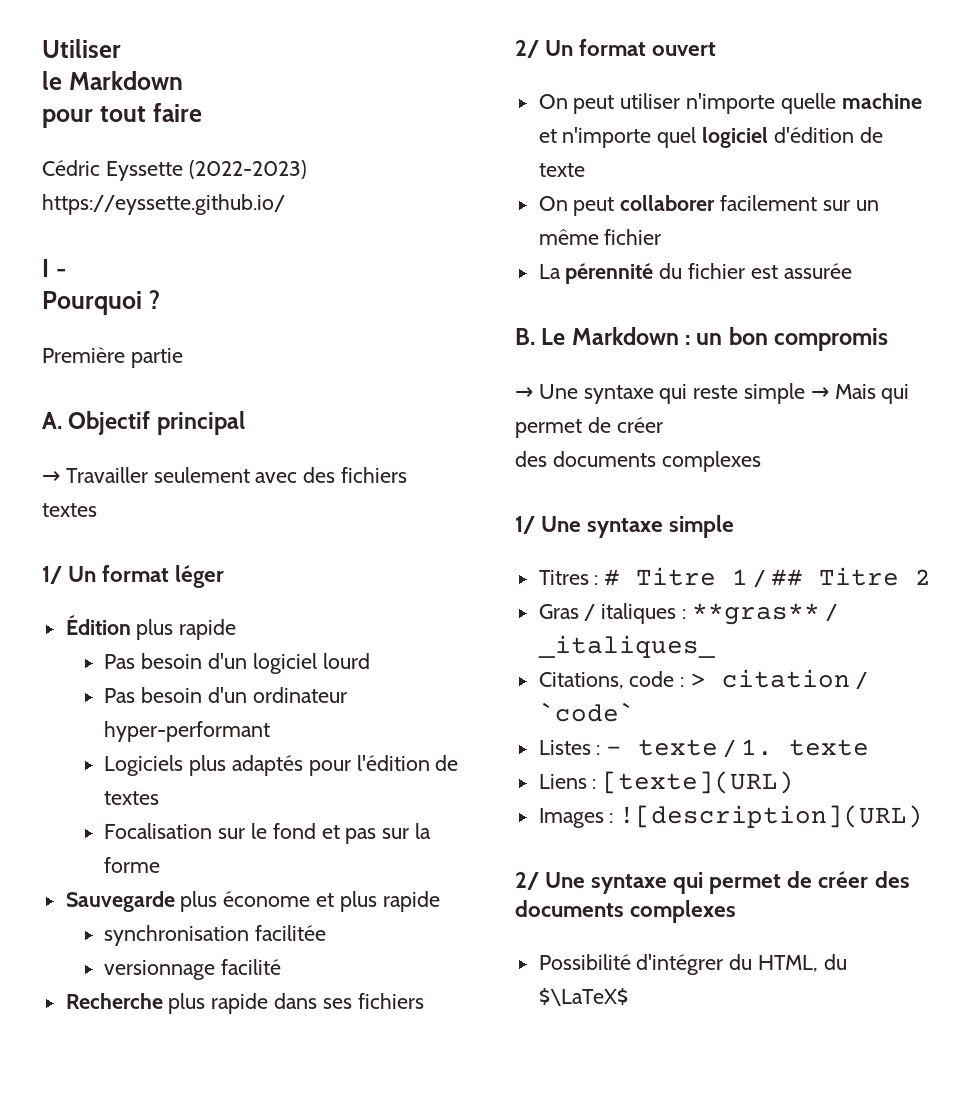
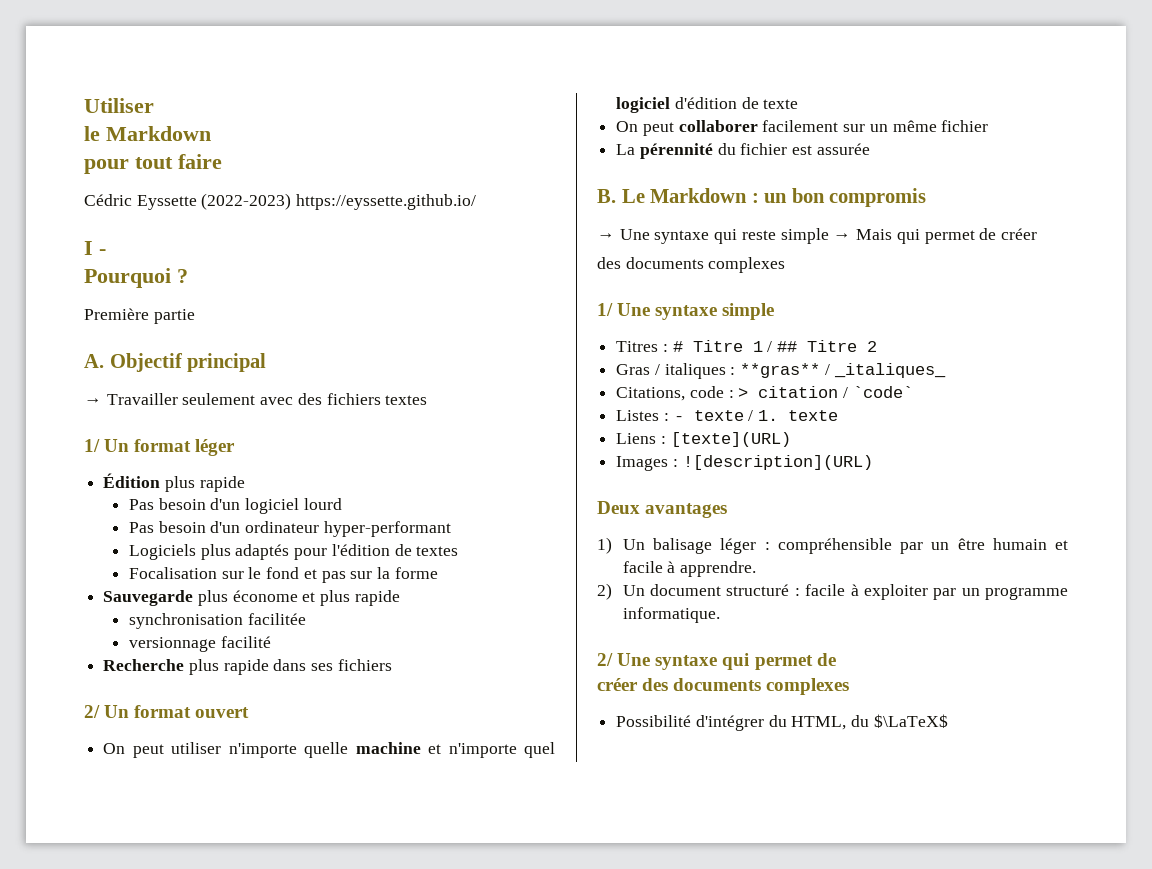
+ Deux avantages
+ 1) Un balisage léger : compréhensible par un être humain et facile à apprendre.
+ 2) Un document structuré : facile à exploiter par un programme informatique.
- 2/ Une syntaxe qui permet de créer des documents complexes
+ 2/ Une syntaxe qui permet de
+ créer des documents complexes

